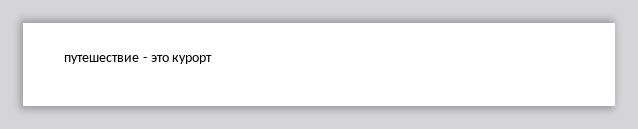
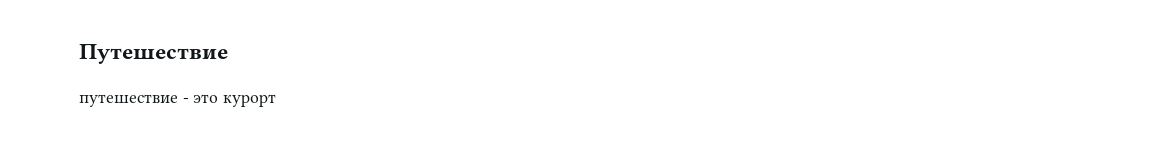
+ Путешествие

